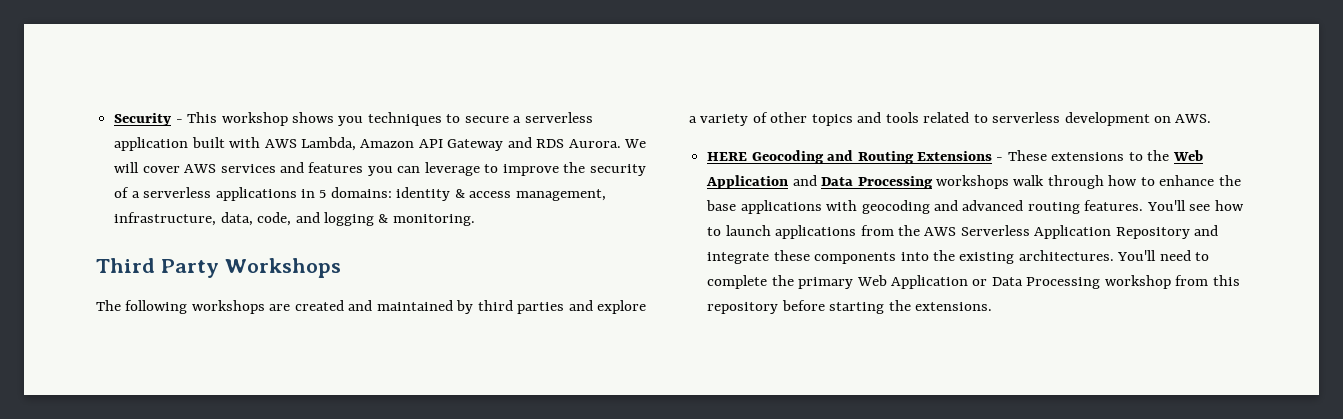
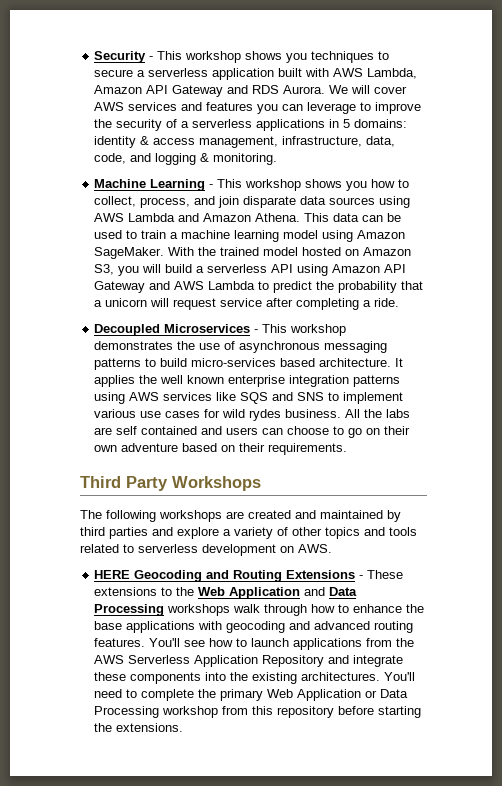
+ Machine Learning - This workshop shows you how to collect, process, and join disparate data sources using AWS Lambda and Amazon Athena. This data can be used to train a machine learning model using Amazon SageMaker. With the trained model hosted on Amazon S3, you will build a serverless API using Amazon API Gateway and AWS Lambda to predict the probability that a unicorn will request service after completing a ride.
+ Decoupled Microservices - This workshop demonstrates the use of asynchronous messaging patterns to build micro-services based architecture. It applies the well known enterprise integration patterns using AWS services like SQS and SNS to implement various use cases for wild rydes business. All the labs are self contained and users can choose to go on their own adventure based on their requirements.

